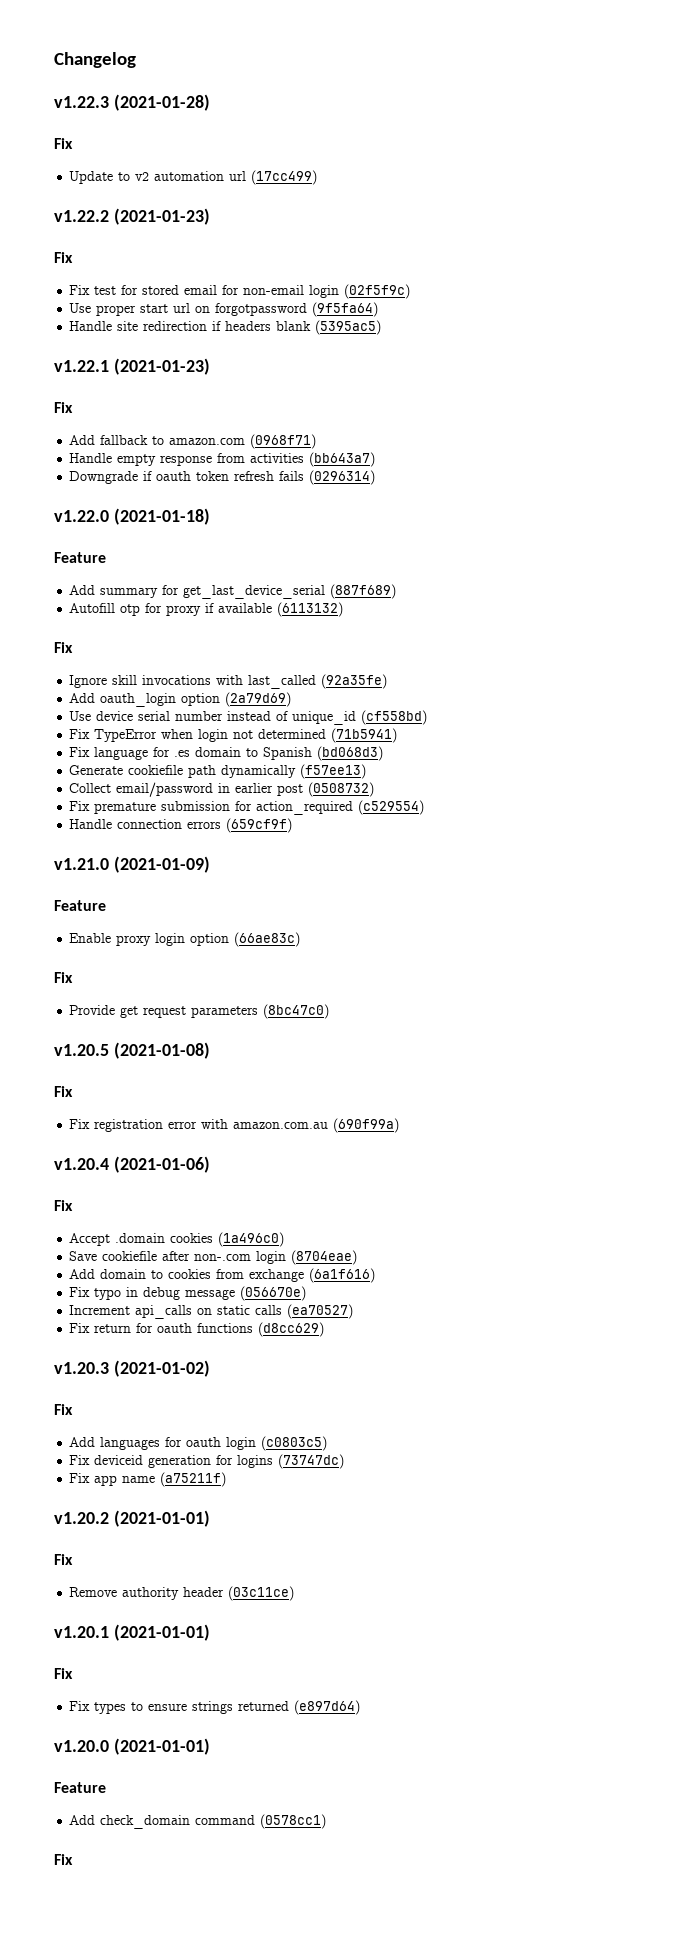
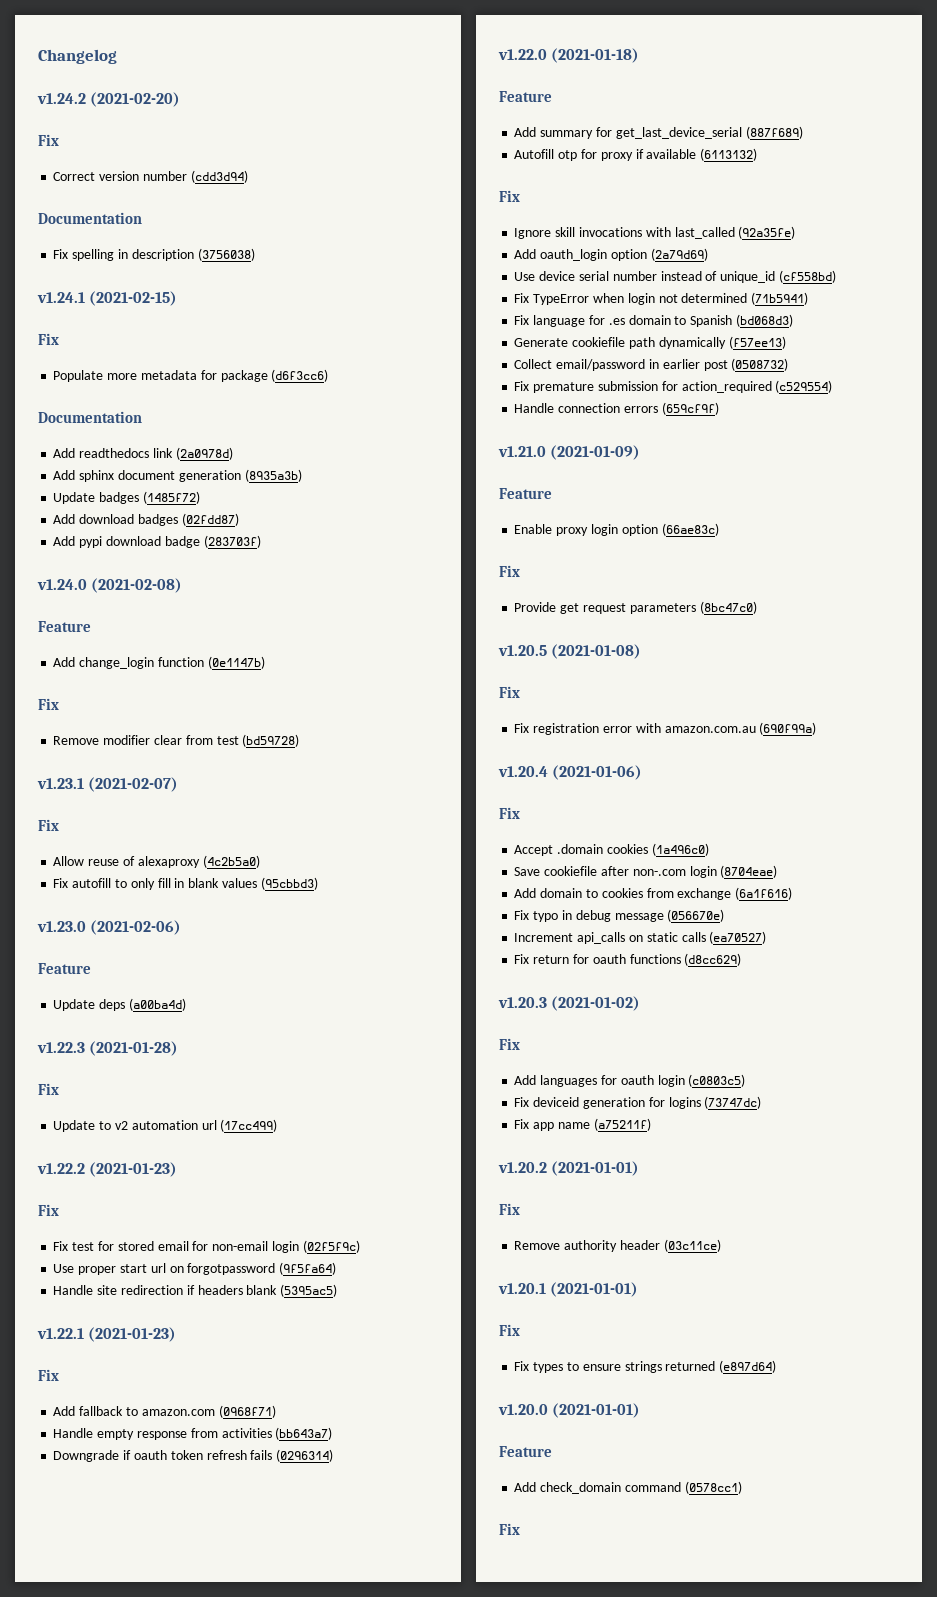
+ v1.24.2 (2021-02-20)
+ Fix
+ Correct version number (cdd3d94)
+ Documentation
+ Fix spelling in description (3756038)
+ v1.24.1 (2021-02-15)
+ Fix
+ Populate more metadata for package (d6f3cc6)
+ Documentation
+ Add readthedocs link (2a0978d)
+ Add sphinx document generation (8935a3b)
+ Update badges (1485f72)
+ Add download badges (02fdd87)
+ Add pypi download badge (283703f)
+ v1.24.0 (2021-02-08)
+ Feature
+ Add change_login function (0e1147b)
+ Fix
+ Remove modifier clear from test (bd59728)
+ v1.23.1 (2021-02-07)
+ Fix
+ Allow reuse of alexaproxy (4c2b5a0)
+ Fix autofill to only fill in blank values (95cbbd3)
+ v1.23.0 (2021-02-06)
+ Feature
+ Update deps (a00ba4d)

